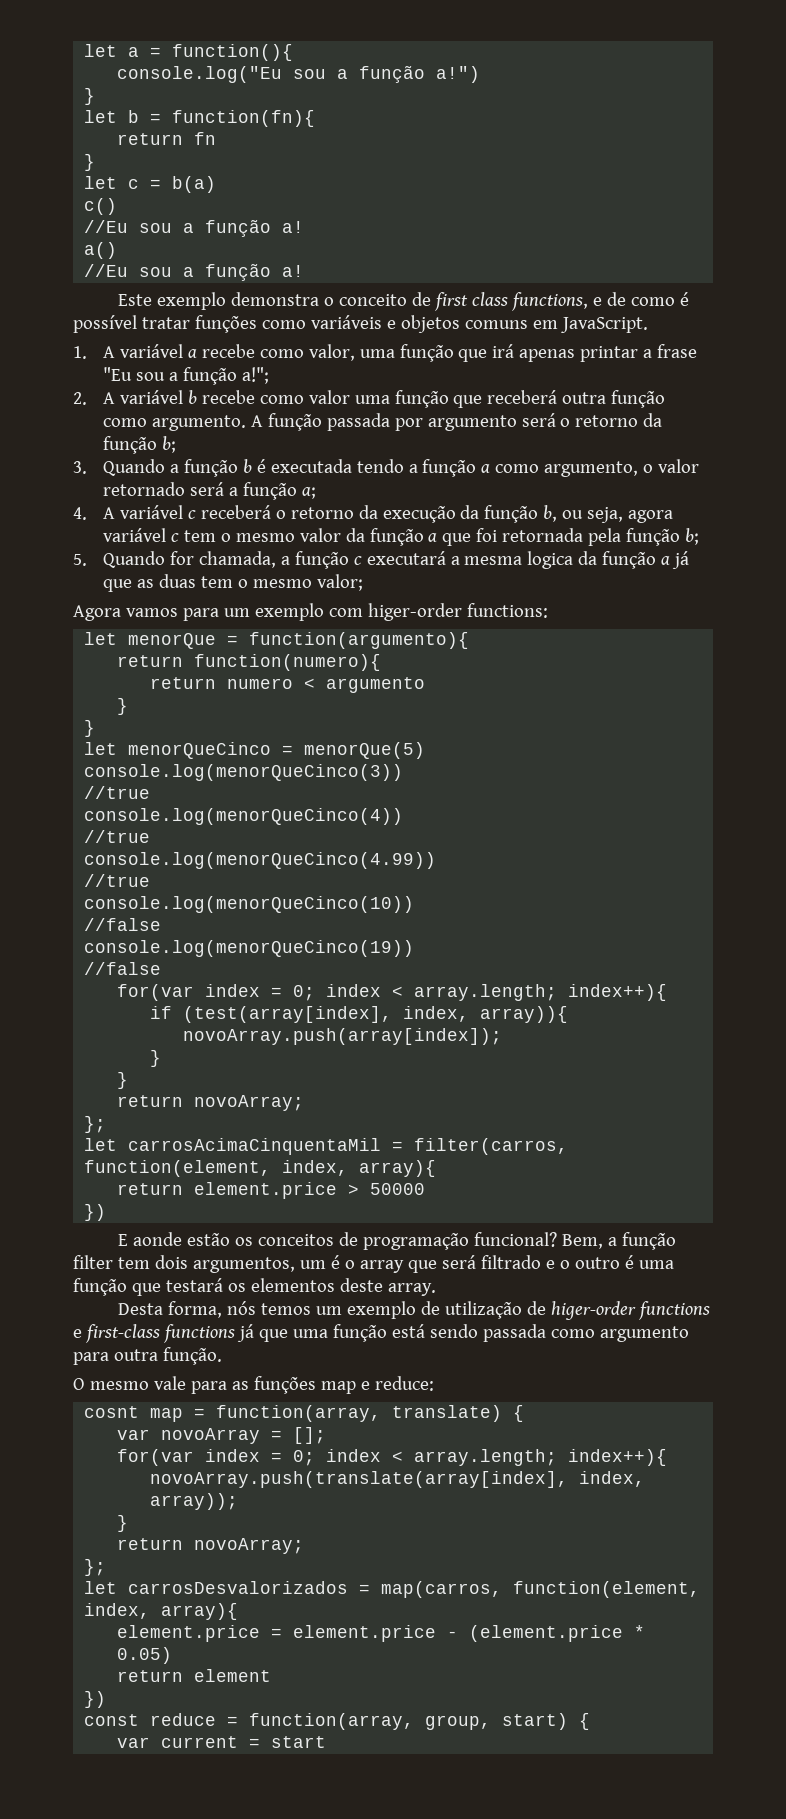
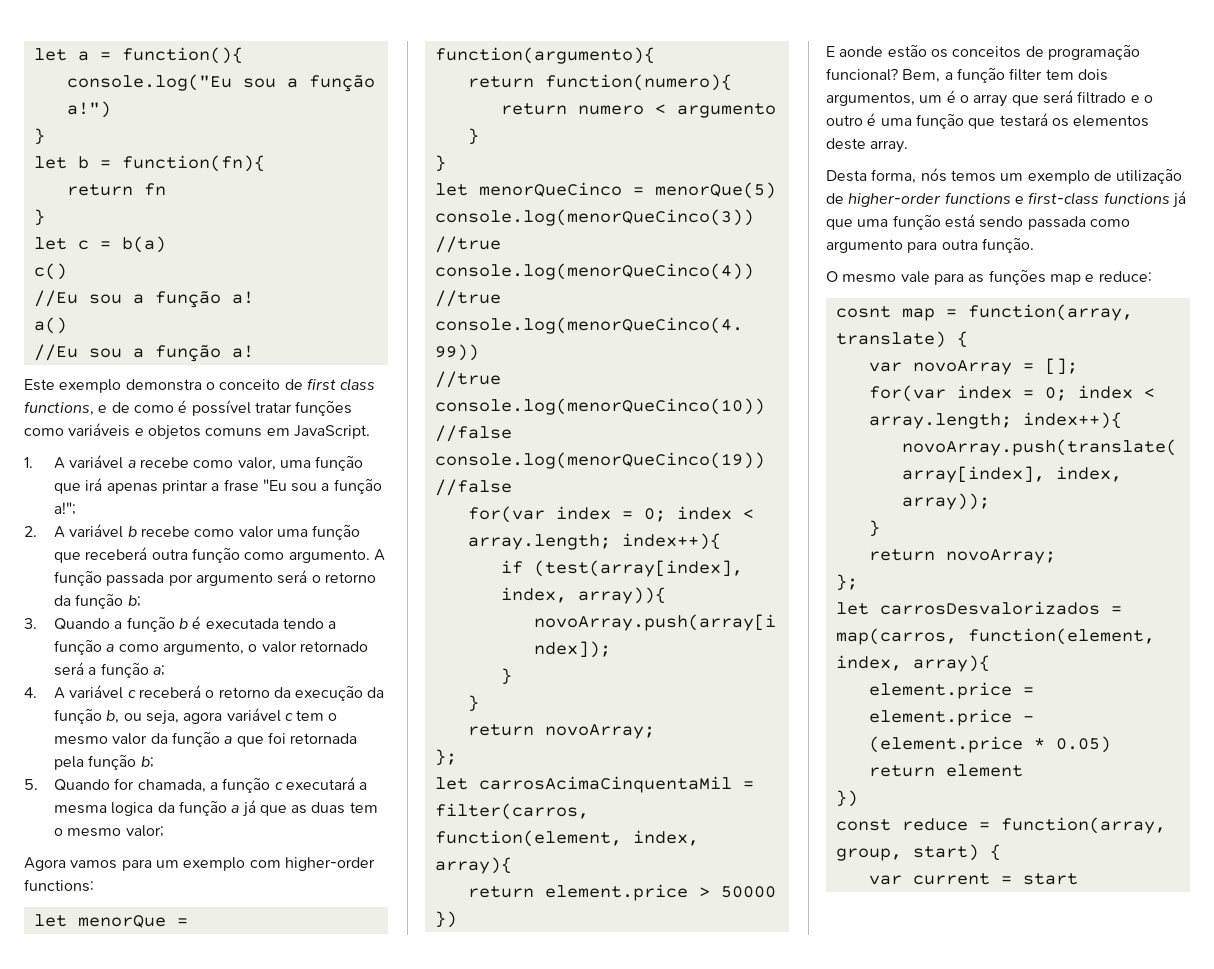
- Agora vamos para um exemplo com higer-order functions:
+ Agora vamos para um exemplo com higher-order functions:
- Desta forma, nós temos um exemplo de utilização de higer-order functions e first-class functions já que uma função está sendo passada como argumento para outra função.
+ Desta forma, nós temos um exemplo de utilização de higher-order functions e first-class functions já que uma função está sendo passada como argumento para outra função.

